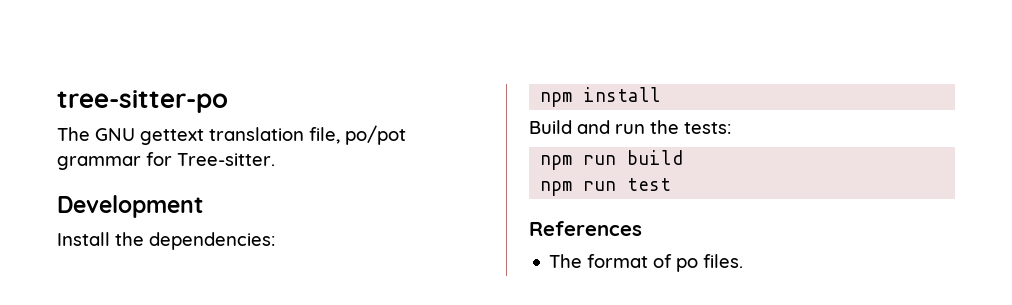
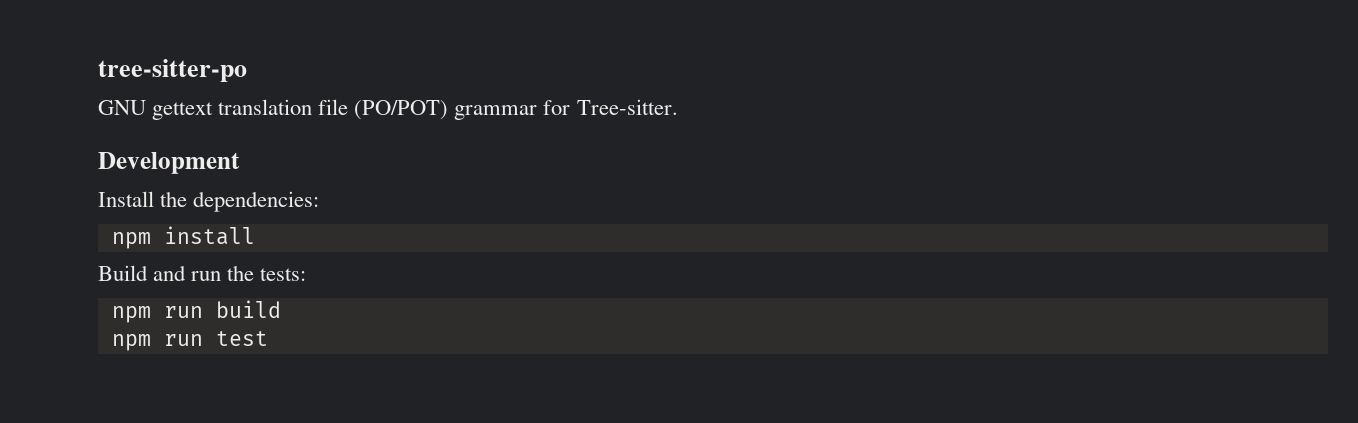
- The GNU gettext translation file, po/pot grammar for Tree-sitter.
+ GNU gettext translation file (PO/POT) grammar for Tree-sitter.
- References
- The format of po files.

